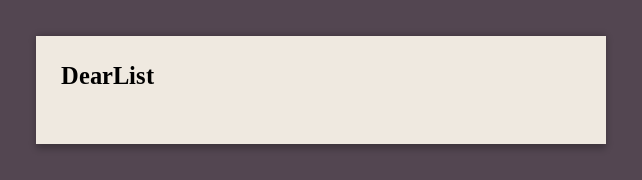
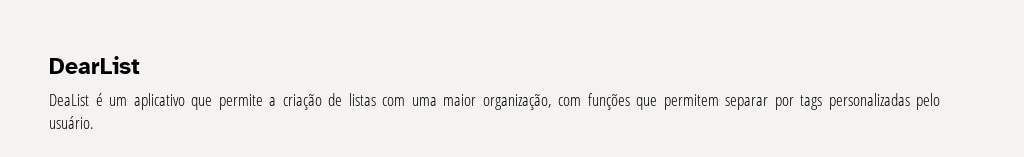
+ DeaList é um aplicativo que permite a criação de listas com uma maior organização, com funções que permitem separar por tags personalizadas pelo usuário.

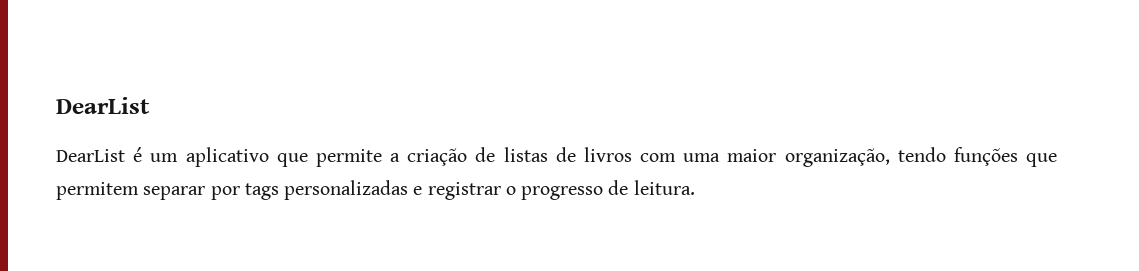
- DeaList é um aplicativo que permite a criação de listas com uma maior organização, com funções que permitem separar por tags personalizadas pelo usuário.
+ DearList é um aplicativo que permite a criação de listas de livros com uma maior organização, tendo funções que permitem separar por tags personalizadas e registrar o progresso de leitura.

